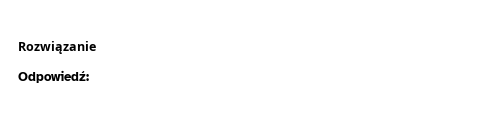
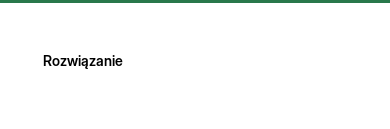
- Odpowiedź:

